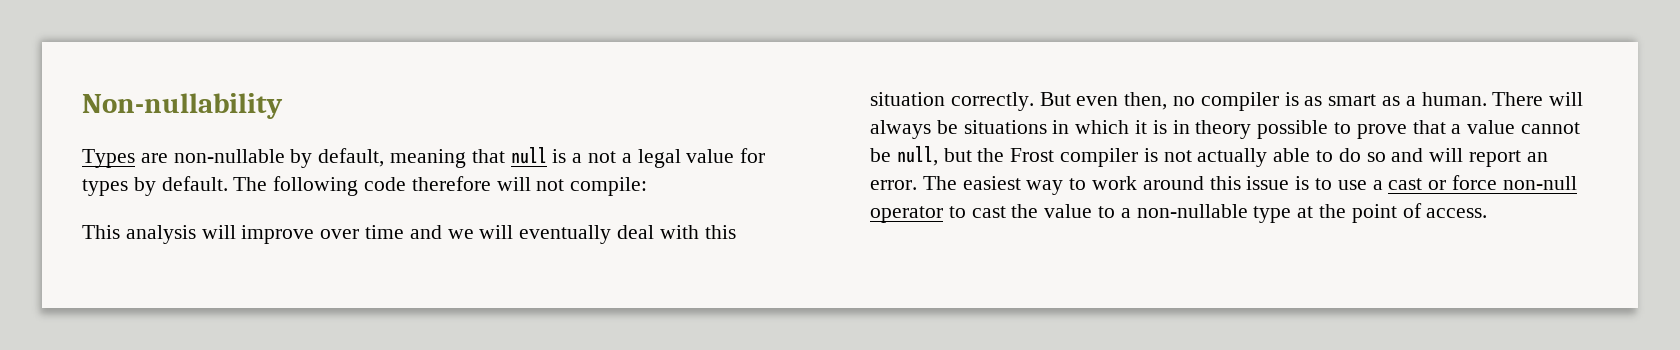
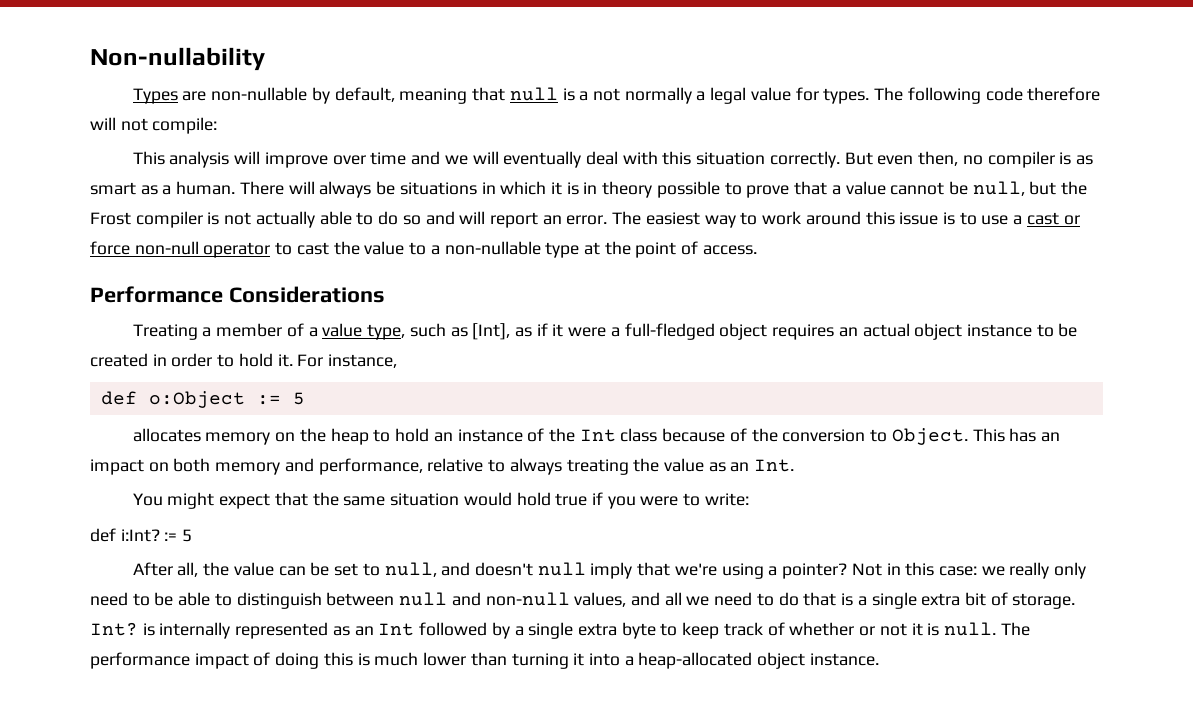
- Types are non-nullable by default, meaning that null is a not a legal value for types by default.
+ Types are non-nullable by default, meaning that null is a not normally a legal value for types.
+ Performance Considerations
+ Treating a member of a value type, such as [Int], as if it were a full-fledged object requires an actual object instance to be created in order to hold it. For instance,
+ def o:Object := 5
+ allocates memory on the heap to hold an instance of the Int class because of the conversion to Object. This has an impact on both memory and performance, relative to always treating the value as an Int.
+ You might expect that the same situation would hold true if you were to write:
+ def i:Int? := 5
+ After all, the value can be set to null, and doesn't null imply that we're using a pointer? Not in this case: we really only need to be able to distinguish between null and non-null values, and all we need to do that is a single extra bit of storage. Int? is internally represented as an Int followed by a single extra byte to keep track of whether or not it is null. The performance impact of doing this is much lower than turning it into a heap-allocated object instance.

